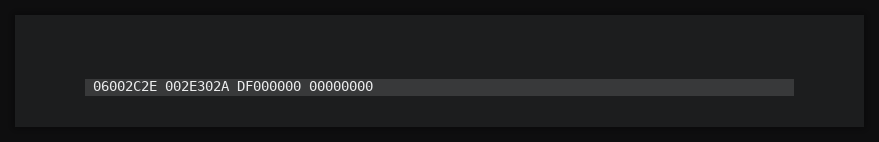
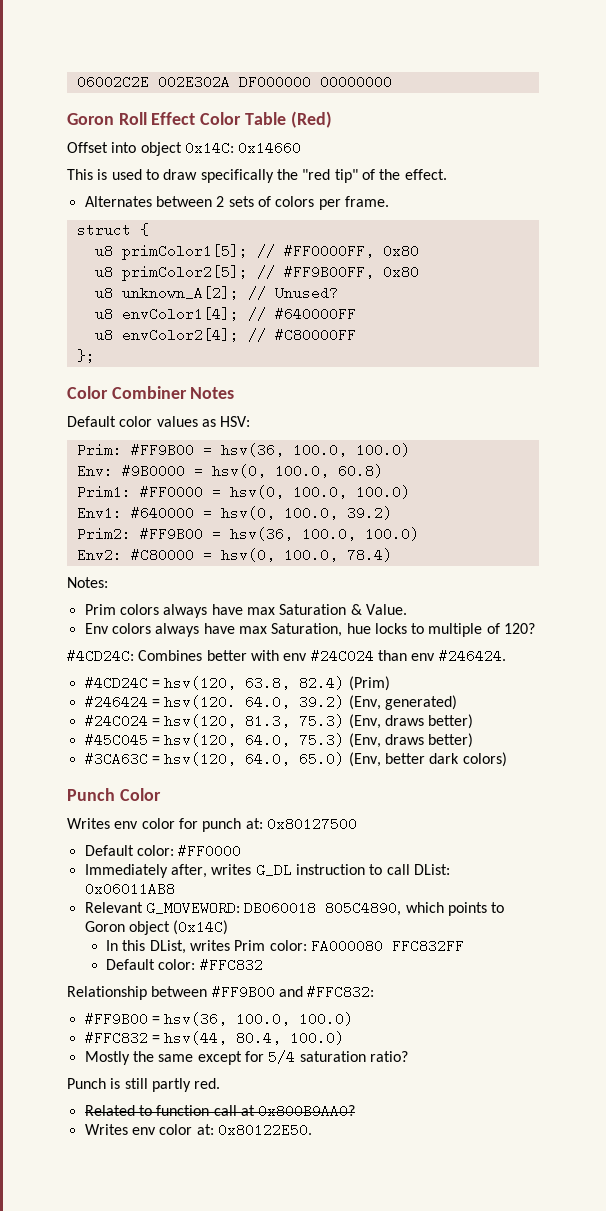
+ Goron Roll Effect Color Table (Red)
+ Offset into object 0x14C: 0x14660
+ This is used to draw specifically the "red tip" of the effect.
+ Alternates between 2 sets of colors per frame.
+ struct {
+ u8 primColor1[5]; // #FF0000FF, 0x80
+ u8 primColor2[5]; // #FF9B00FF, 0x80
+ u8 unknown_A[2]; // Unused?
+ u8 envColor1[4]; // #640000FF
+ u8 envColor2[4]; // #C80000FF
+ };
+ Color Combiner Notes
+ Default color values as HSV:
+ Prim: #FF9B00 = hsv(36, 100.0, 100.0)
+ Env: #9B0000 = hsv(0, 100.0, 60.8)
+ Prim1: #FF0000 = hsv(0, 100.0, 100.0)
+ Env1: #640000 = hsv(0, 100.0, 39.2)
+ Prim2: #FF9B00 = hsv(36, 100.0, 100.0)
+ Env2: #C80000 = hsv(0, 100.0, 78.4)
+ Notes:
+ Prim colors always have max Saturation & Value.
+ Env colors always have max Saturation, hue locks to multiple of 120?
+ #4CD24C: Combines better with env #24C024 than env #246424.
+ #4CD24C = hsv(120, 63.8, 82.4) (Prim)
+ #246424 = hsv(120. 64.0, 39.2) (Env, generated)
+ #24C024 = hsv(120, 81.3, 75.3) (Env, draws better)
+ #45C045 = hsv(120, 64.0, 75.3) (Env, draws better)
+ #3CA63C = hsv(120, 64.0, 65.0) (Env, better dark colors)
+ Punch Color
+ Writes env color for punch at: 0x80127500
+ Default color: #FF0000
+ Immediately after, writes G_DL instruction to call DList: 0x06011AB8
+ Relevant G_MOVEWORD: DB060018 805C4890, which points to Goron object (0x14C)
+ In this DList, writes Prim color: FA000080 FFC832FF
+ Default color: #FFC832
+ Relationship between #FF9B00 and #FFC832:
+ #FF9B00 = hsv(36, 100.0, 100.0)
+ #FFC832 = hsv(44, 80.4, 100.0)
+ Mostly the same except for 5/4 saturation ratio?
+ Punch is still partly red.
+ Related to function call at 0x800B9AA0?
+ Writes env color at: 0x80122E50.

